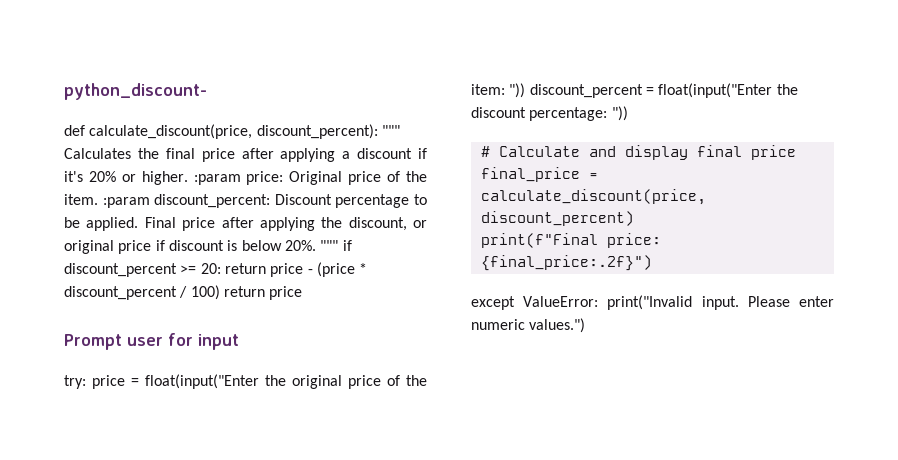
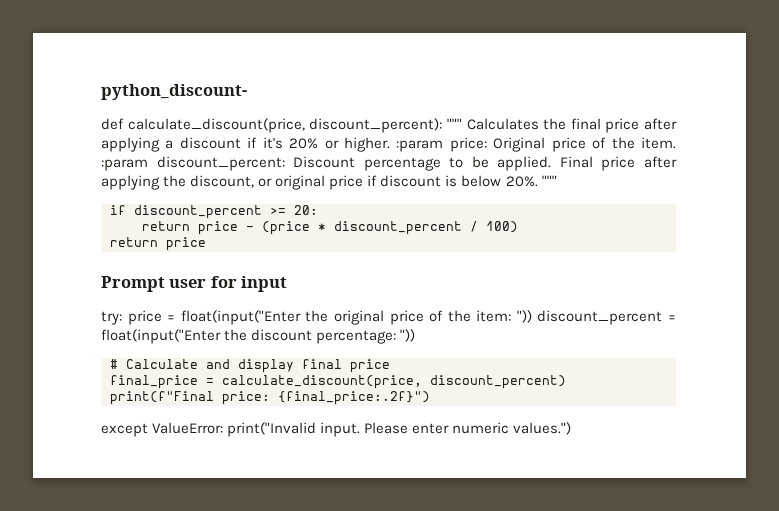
- Final price after applying the discount, or original price if discount is below 20%. """ if discount_percent >= 20: return price - (price * discount_percent / 100) return price
+ Final price after applying the discount, or original price if discount is below 20%. """
+ if discount_percent >= 20:
+ return price - (price * discount_percent / 100)
+ return price

